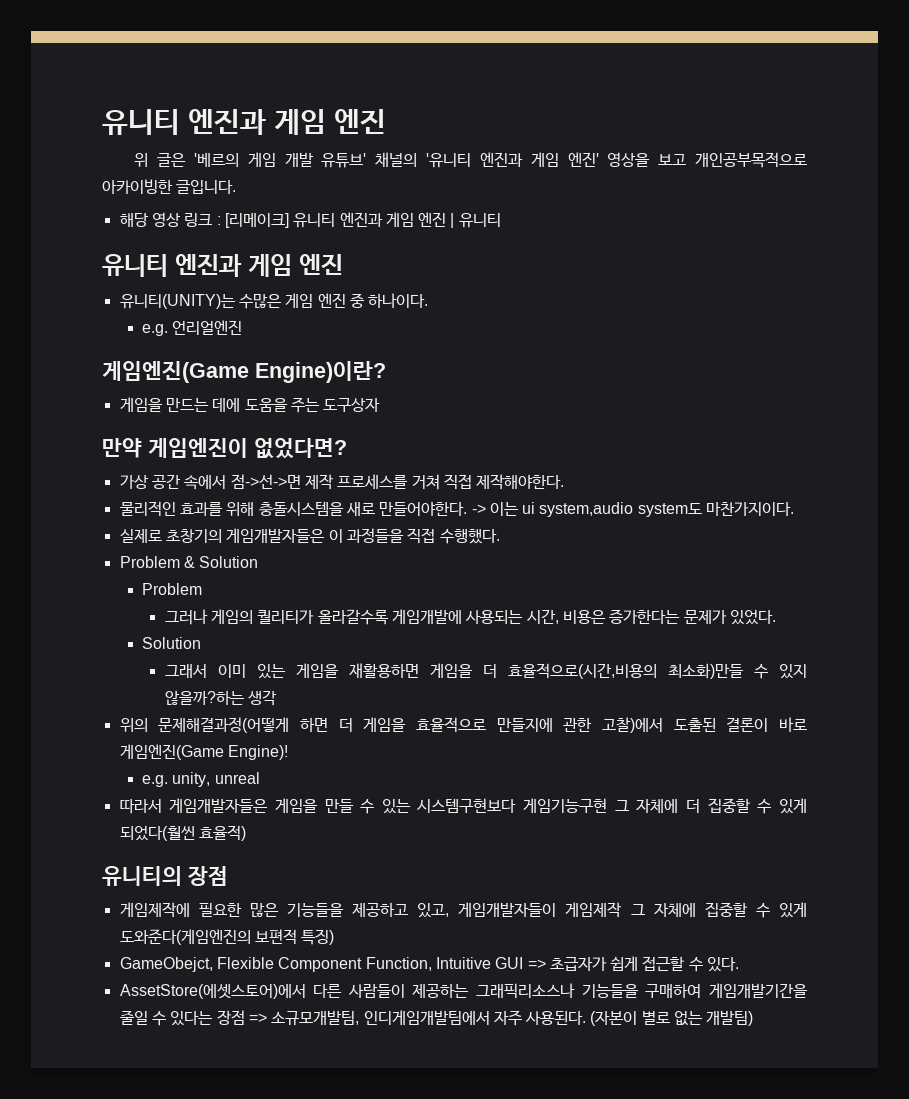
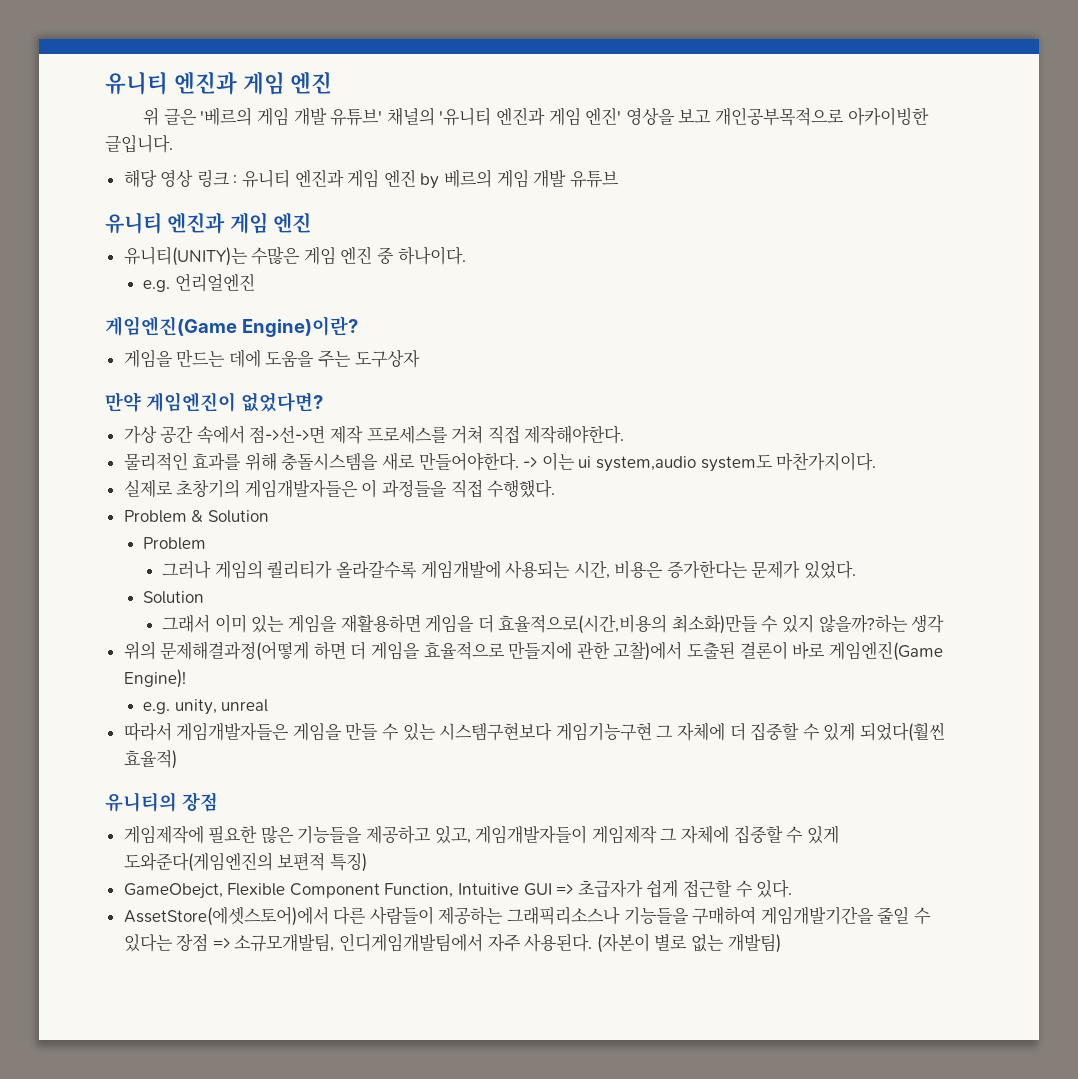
- 해당 영상 링크 : [리메이크] 유니티 엔진과 게임 엔진 | 유니티
+ 해당 영상 링크 : 유니티 엔진과 게임 엔진 by 베르의 게임 개발 유튜브

